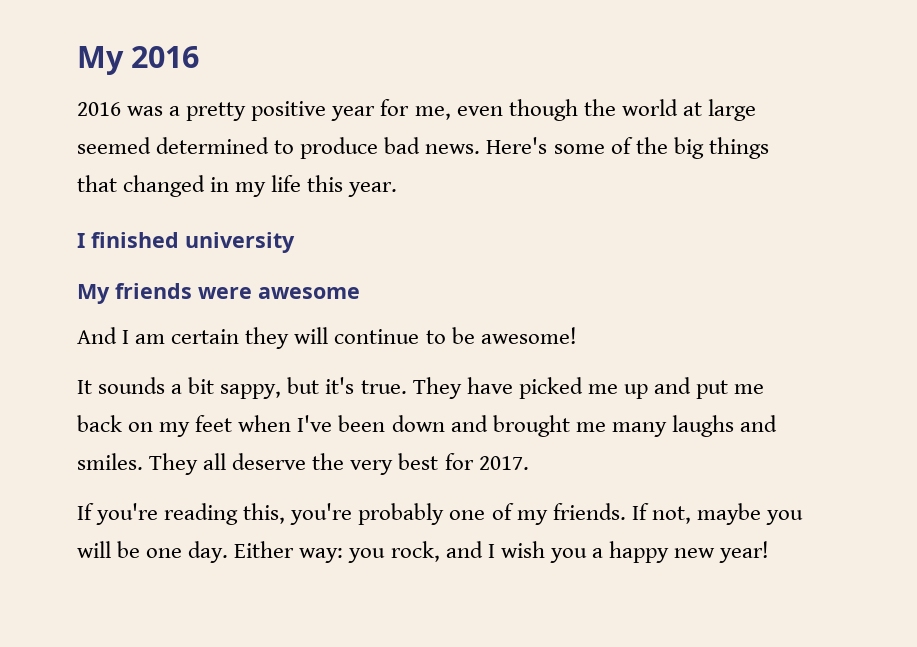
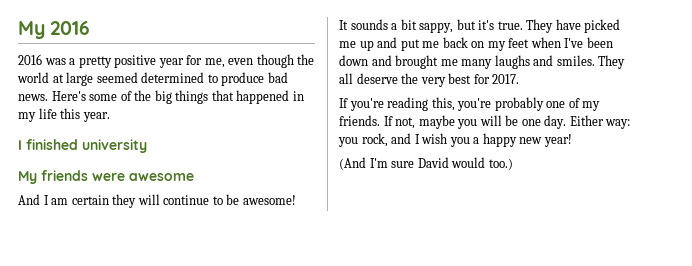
- Here's some of the big things that changed in my life this year.
+ Here's some of the big things that happened in my life this year.
+ (And I'm sure David would too.)

